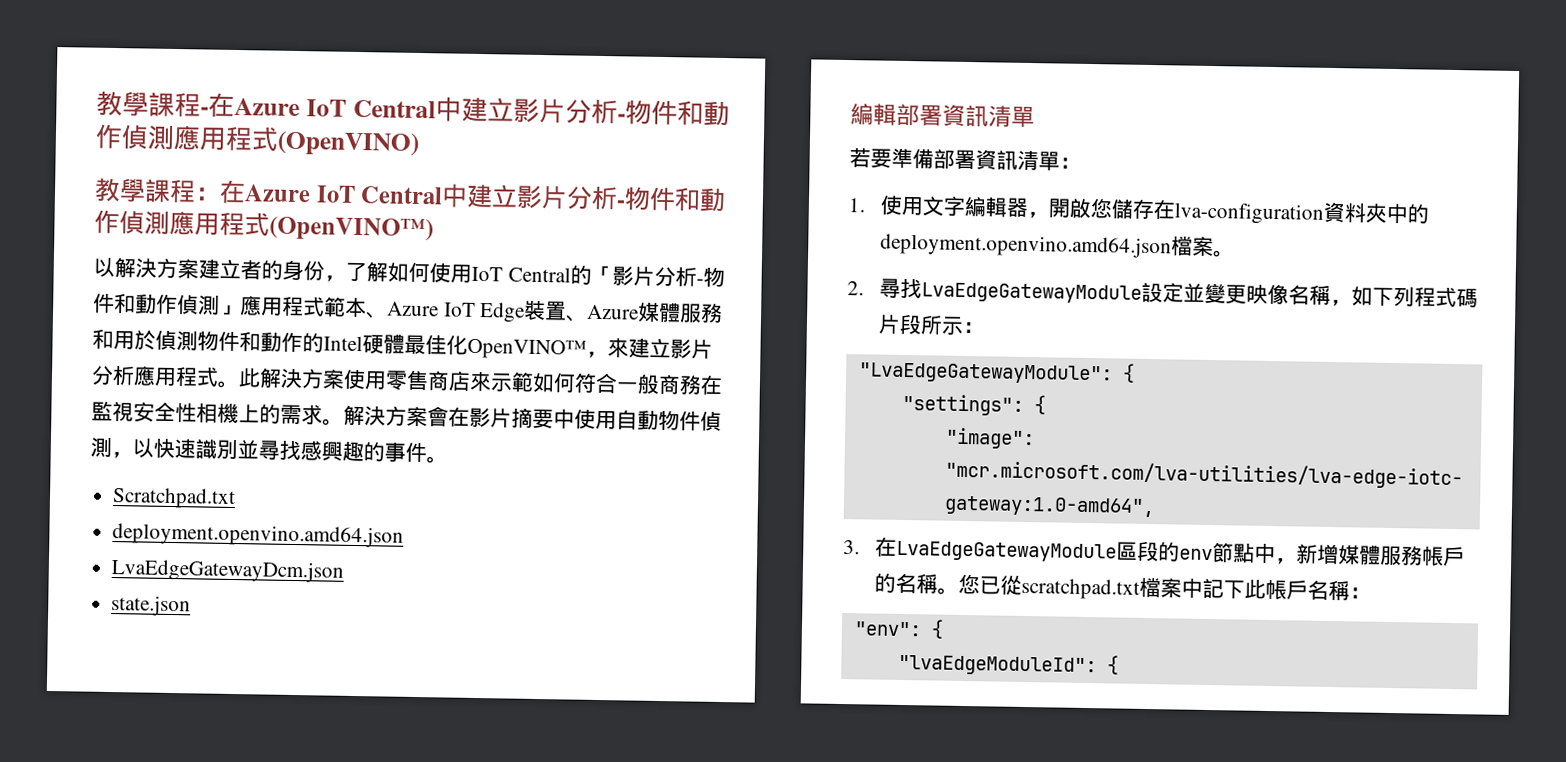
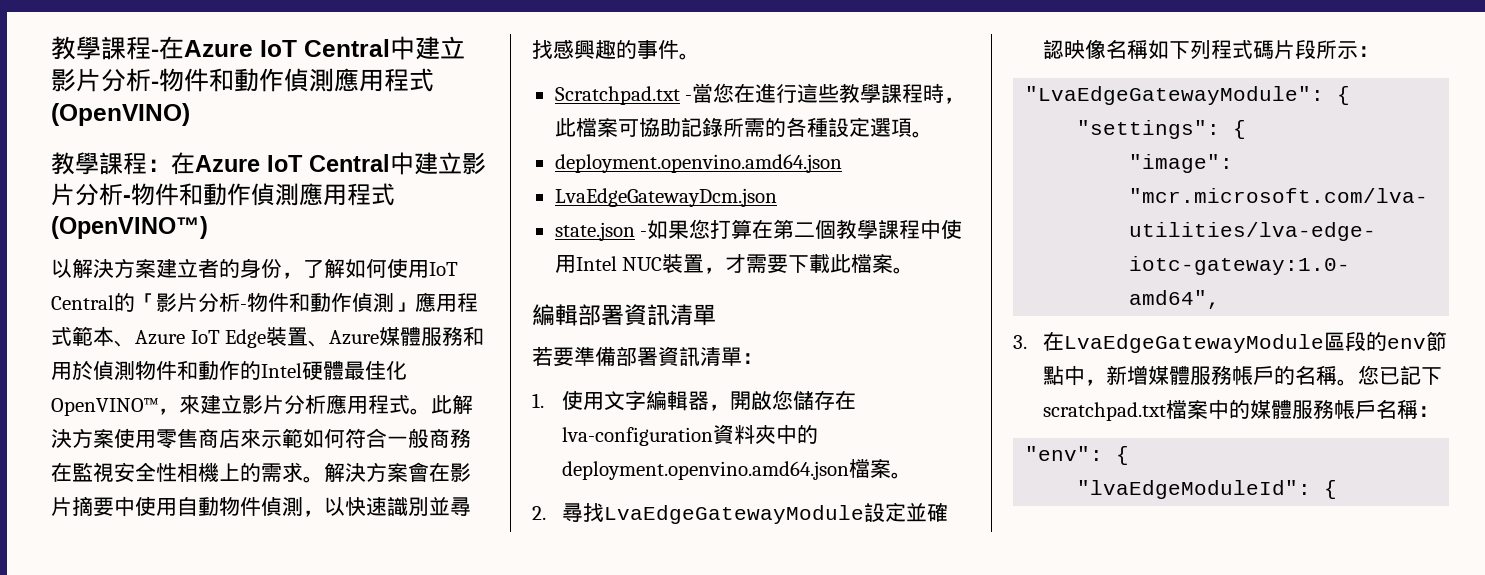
- Scratchpad.txt
+ Scratchpad.txt -當您在進行這些教學課程時，此檔案可協助記錄所需的各種設定選項。
  deployment.openvino.amd64.json
  LvaEdgeGatewayDcm.json
- state.json
+ state.json -如果您打算在第二個教學課程中使用Intel NUC裝置，才需要下載此檔案。
- 2.尋找LvaEdgeGatewayModule設定並變更映像名稱，如下列程式碼片段所示：
+ 2.尋找LvaEdgeGatewayModule設定並確認映像名稱如下列程式碼片段所示：
- 您已從scratchpad.txt檔案中記下此帳戶名稱：
+ 您已記下scratchpad.txt檔案中的媒體服務帳戶名稱：

